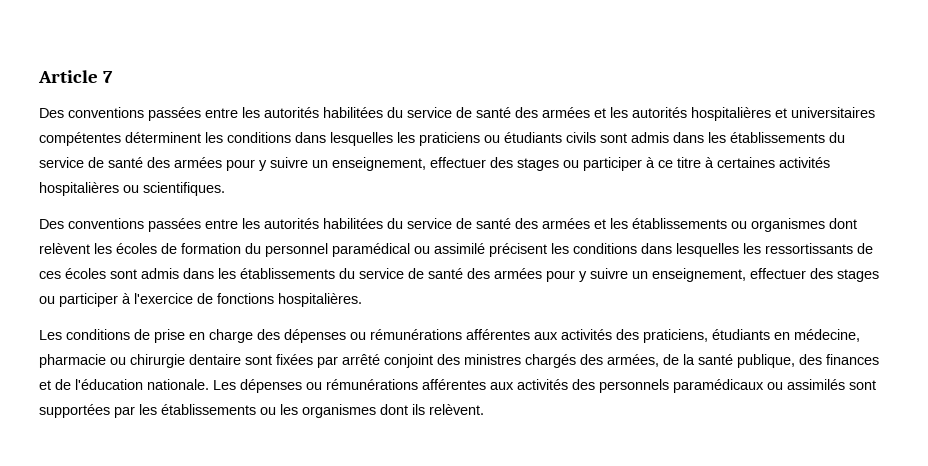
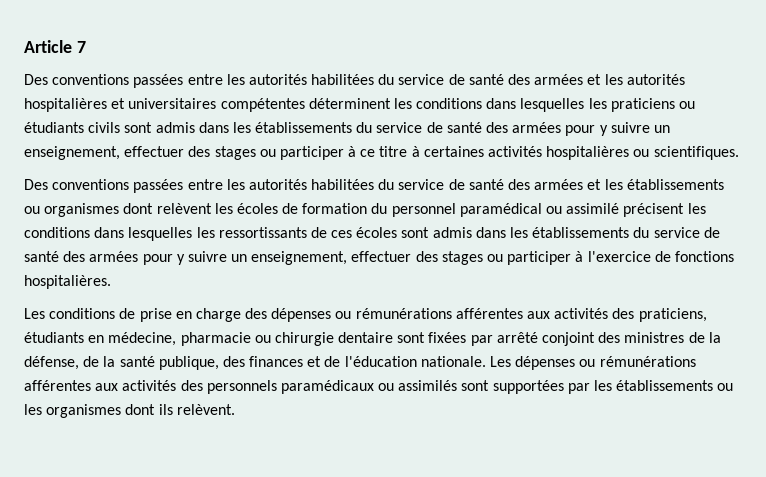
- Les conditions de prise en charge des dépenses ou rémunérations afférentes aux activités des praticiens, étudiants en médecine, pharmacie ou chirurgie dentaire sont fixées par arrêté conjoint des ministres chargés des armées, de la santé publique, des finances et de l'éducation nationale.
+ Les conditions de prise en charge des dépenses ou rémunérations afférentes aux activités des praticiens, étudiants en médecine, pharmacie ou chirurgie dentaire sont fixées par arrêté conjoint des ministres de la défense, de la santé publique, des finances et de l'éducation nationale.

